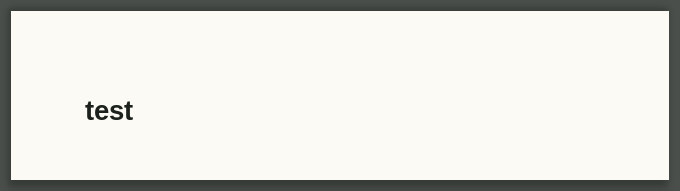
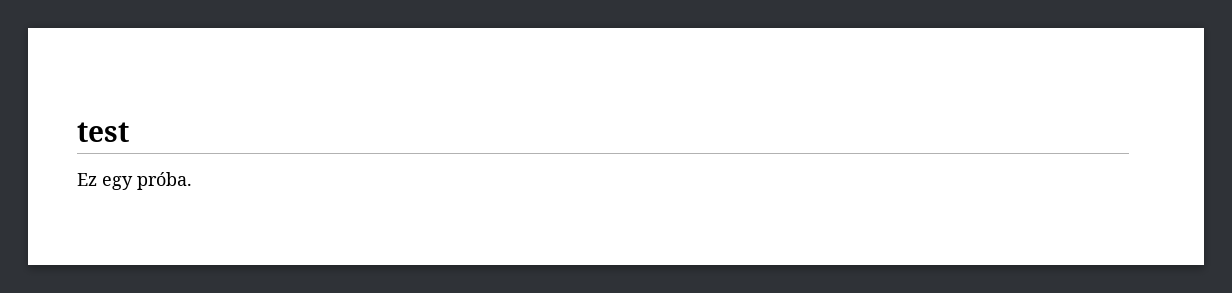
+ Ez egy próba.

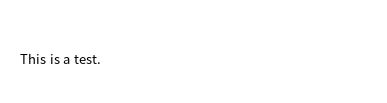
- test
- Ez egy próba.
+ This is a test.

